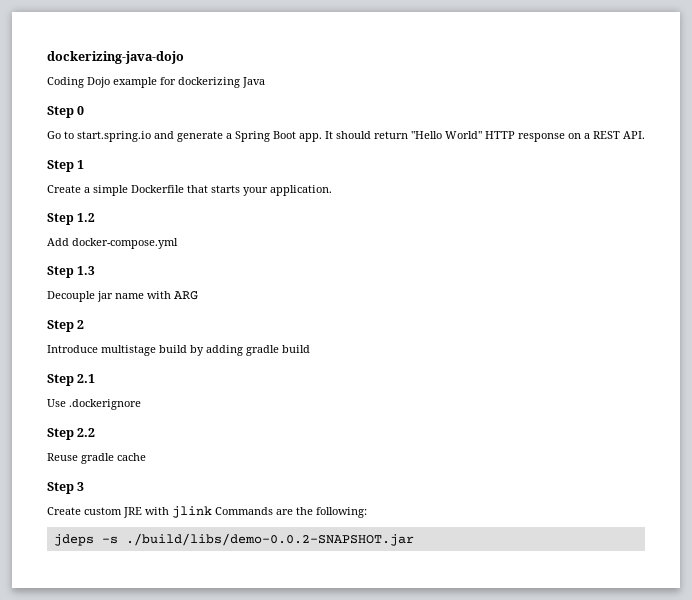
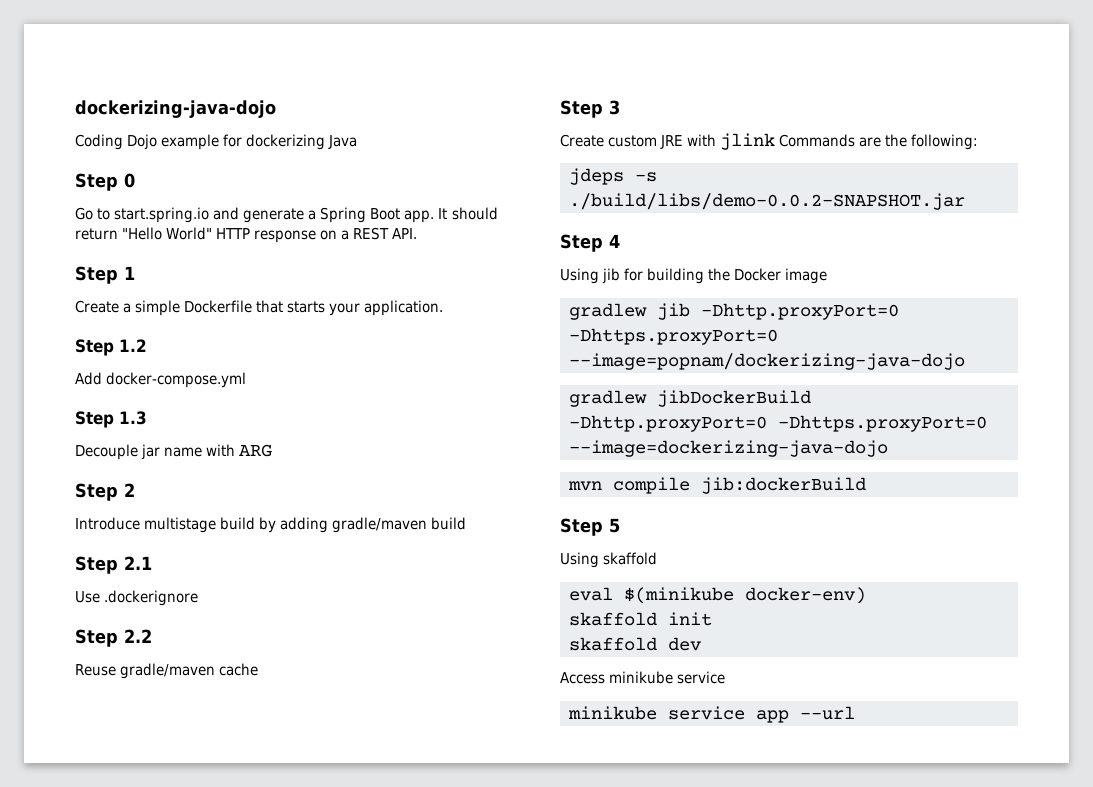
- Introduce multistage build by adding gradle build
+ Introduce multistage build by adding gradle/maven build
- Reuse gradle cache
+ Reuse gradle/maven cache
+ Step 4
+ Using jib for building the Docker image
+ gradlew jib -Dhttp.proxyPort=0 -Dhttps.proxyPort=0 --image=popnam/dockerizing-java-dojo
+ gradlew jibDockerBuild -Dhttp.proxyPort=0 -Dhttps.proxyPort=0 --image=dockerizing-java-dojo
+ mvn compile jib:dockerBuild
+ Step 5
+ Using skaffold
+ eval $(minikube docker-env)
+ skaffold init
+ skaffold dev
+ Access minikube service
+ minikube service app --url

